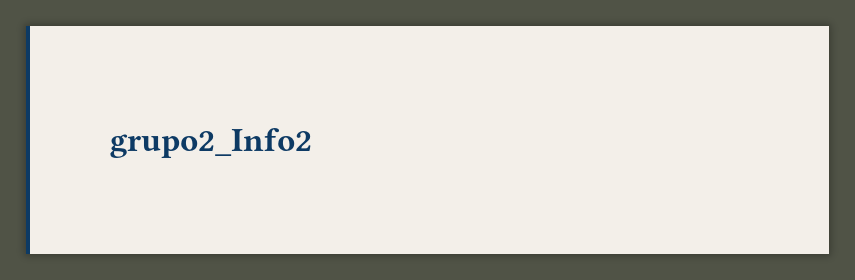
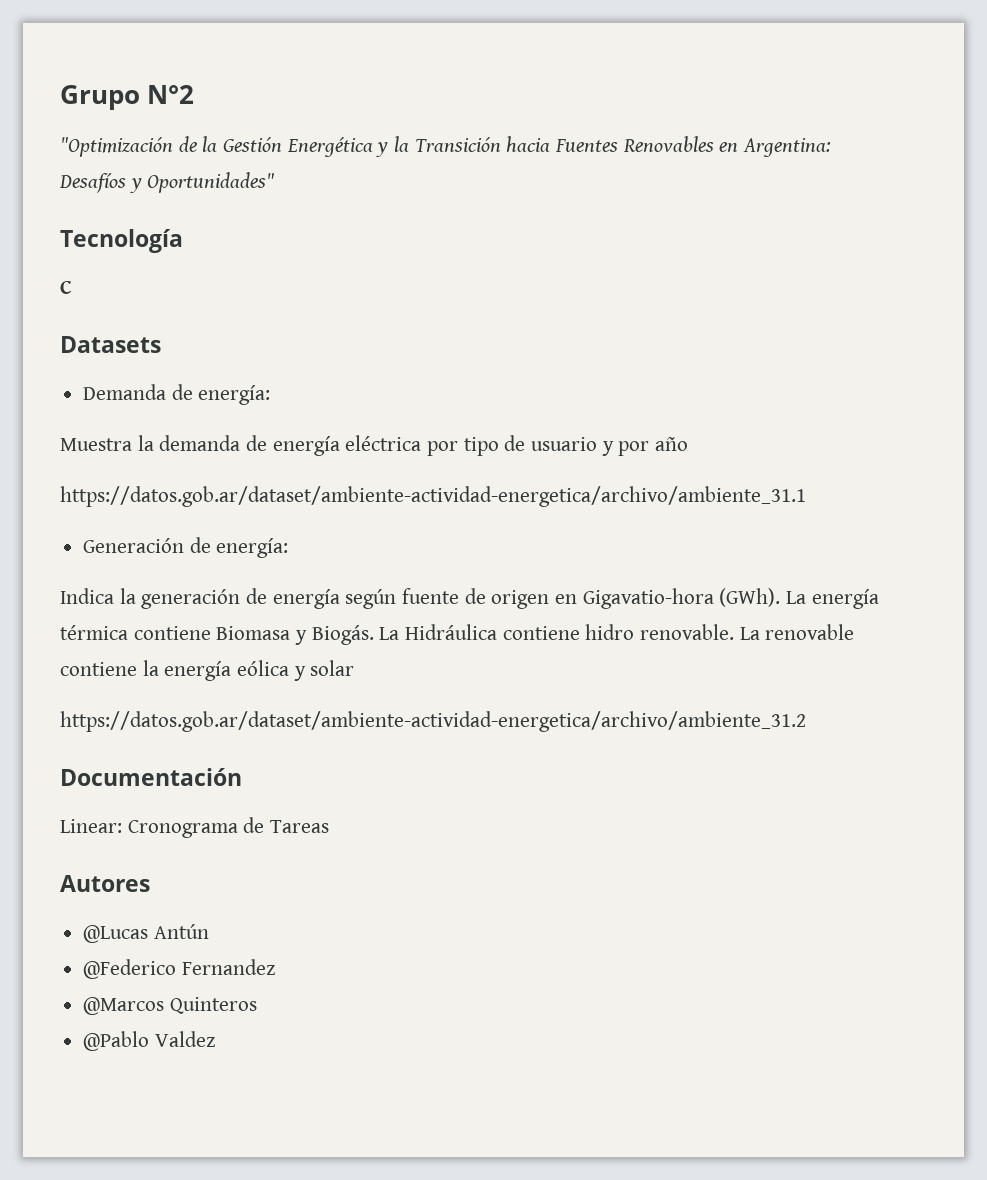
- grupo2_Info2
+ Grupo N°2
+ "Optimización de la Gestión Energética y la Transición hacia Fuentes Renovables en Argentina: Desafíos y Oportunidades"
+ Tecnología
+ C
+ Datasets
+ Demanda de energía:
+ Muestra la demanda de energía eléctrica por tipo de usuario y por año
+ https://datos.gob.ar/dataset/ambiente-actividad-energetica/archivo/ambiente_31.1
+ Generación de energía:
+ Indica la generación de energía según fuente de origen en Gigavatio-hora (GWh). La energía térmica contiene Biomasa y Biogás. La Hidráulica contiene hidro renovable. La renovable contiene la energía eólica y solar
+ https://datos.gob.ar/dataset/ambiente-actividad-energetica/archivo/ambiente_31.2
+ Documentación
+ Linear: Cronograma de Tareas
+ Autores
+ @Lucas Antún
+ @Federico Fernandez
+ @Marcos Quinteros
+ @Pablo Valdez

